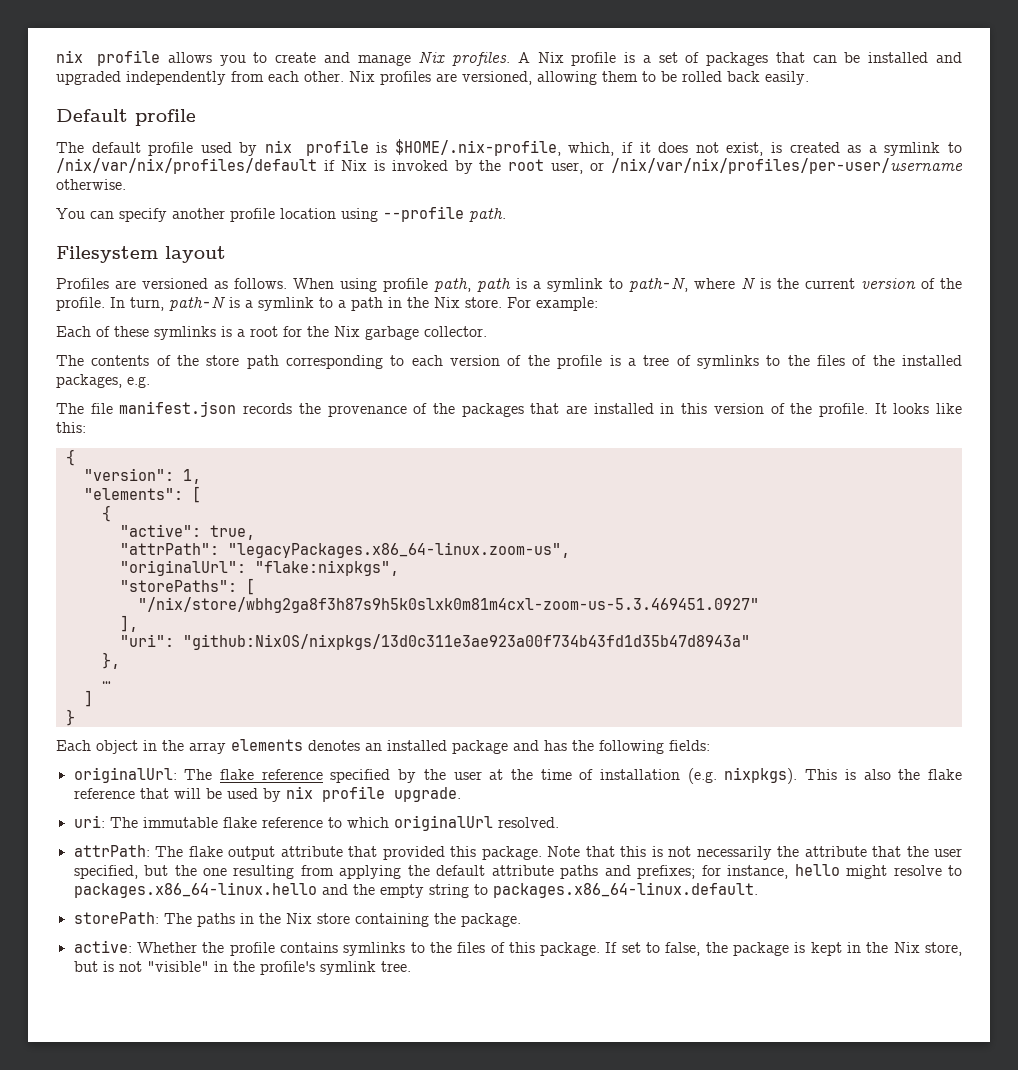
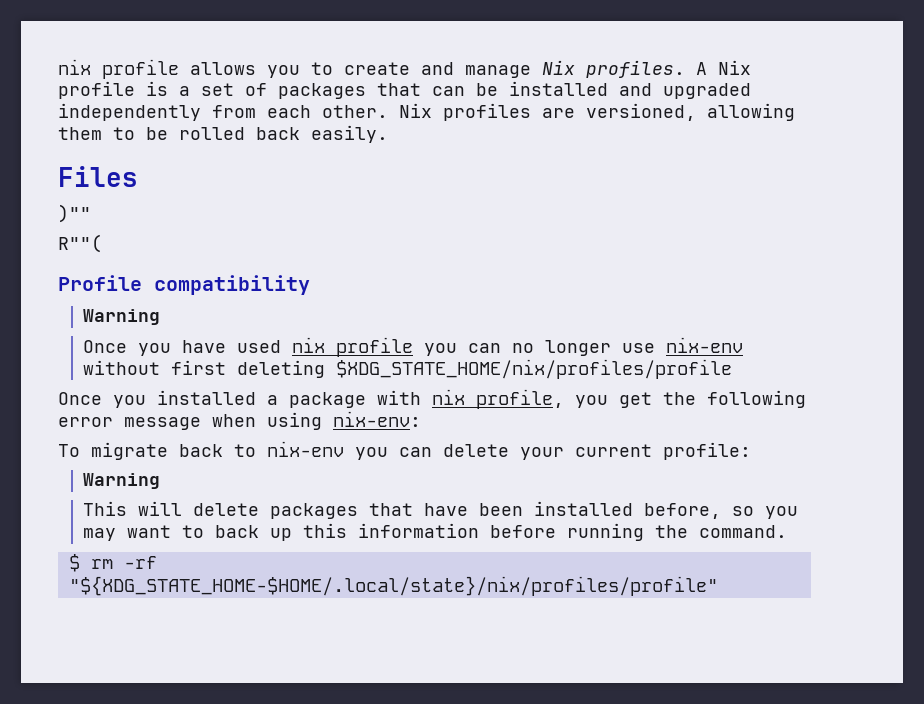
- Default profile
- The default profile used by nix profile is $HOME/.nix-profile, which, if it does not exist, is created as a symlink to /nix/var/nix/profiles/default if Nix is invoked by the root user, or /nix/var/nix/profiles/per-user/username otherwise.
- You can specify another profile location using --profile path.
- Filesystem layout
- Profiles are versioned as follows. When using profile path, path is a symlink to path-N, where N is the current version of the profile. In turn, path-N is a symlink to a path in the Nix store. For example:
- Each of these symlinks is a root for the Nix garbage collector.
- The contents of the store path corresponding to each version of the profile is a tree of symlinks to the files of the installed packages, e.g.
- The file manifest.json records the provenance of the packages that are installed in this version of the profile. It looks like this:
- {
- "version": 1,
- "elements": [
- {
- "active": true,
- "attrPath": "legacyPackages.x86_64-linux.zoom-us",
- "originalUrl": "flake:nixpkgs",
- "storePaths": [
- "/nix/store/wbhg2ga8f3h87s9h5k0slxk0m81m4cxl-zoom-us-5.3.469451.0927"
- ],
- "uri": "github:NixOS/nixpkgs/13d0c311e3ae923a00f734b43fd1d35b47d8943a"
- },
- …
- ]
- }
- Each object in the array elements denotes an installed package and has the following fields:
- originalUrl: The flake reference specified by the user at the time of installation (e.g. nixpkgs). This is also the flake reference that will be used by nix profile upgrade.
- uri: The immutable flake reference to which originalUrl resolved.
- attrPath: The flake output attribute that provided this package. Note that this is not necessarily the attribute that the user specified, but the one resulting from applying the default attribute paths and prefixes; for instance, hello might resolve to packages.x86_64-linux.hello and the empty string to packages.x86_64-linux.default.
- storePath: The paths in the Nix store containing the package.
- active: Whether the profile contains symlinks to the files of this package. If set to false, the package is kept in the Nix store, but is not "visible" in the profile's symlink tree.
+ Files
+ )""
+ R""(
+ Profile compatibility
+ Warning
+ Once you have used nix profile you can no longer use nix-env without first deleting $XDG_STATE_HOME/nix/profiles/profile
+ Once you installed a package with nix profile, you get the following error message when using nix-env:
+ To migrate back to nix-env you can delete your current profile:
+ Warning
+ This will delete packages that have been installed before, so you may want to back up this information before running the command.
+ $ rm -rf "${XDG_STATE_HOME-$HOME/.local/state}/nix/profiles/profile"

